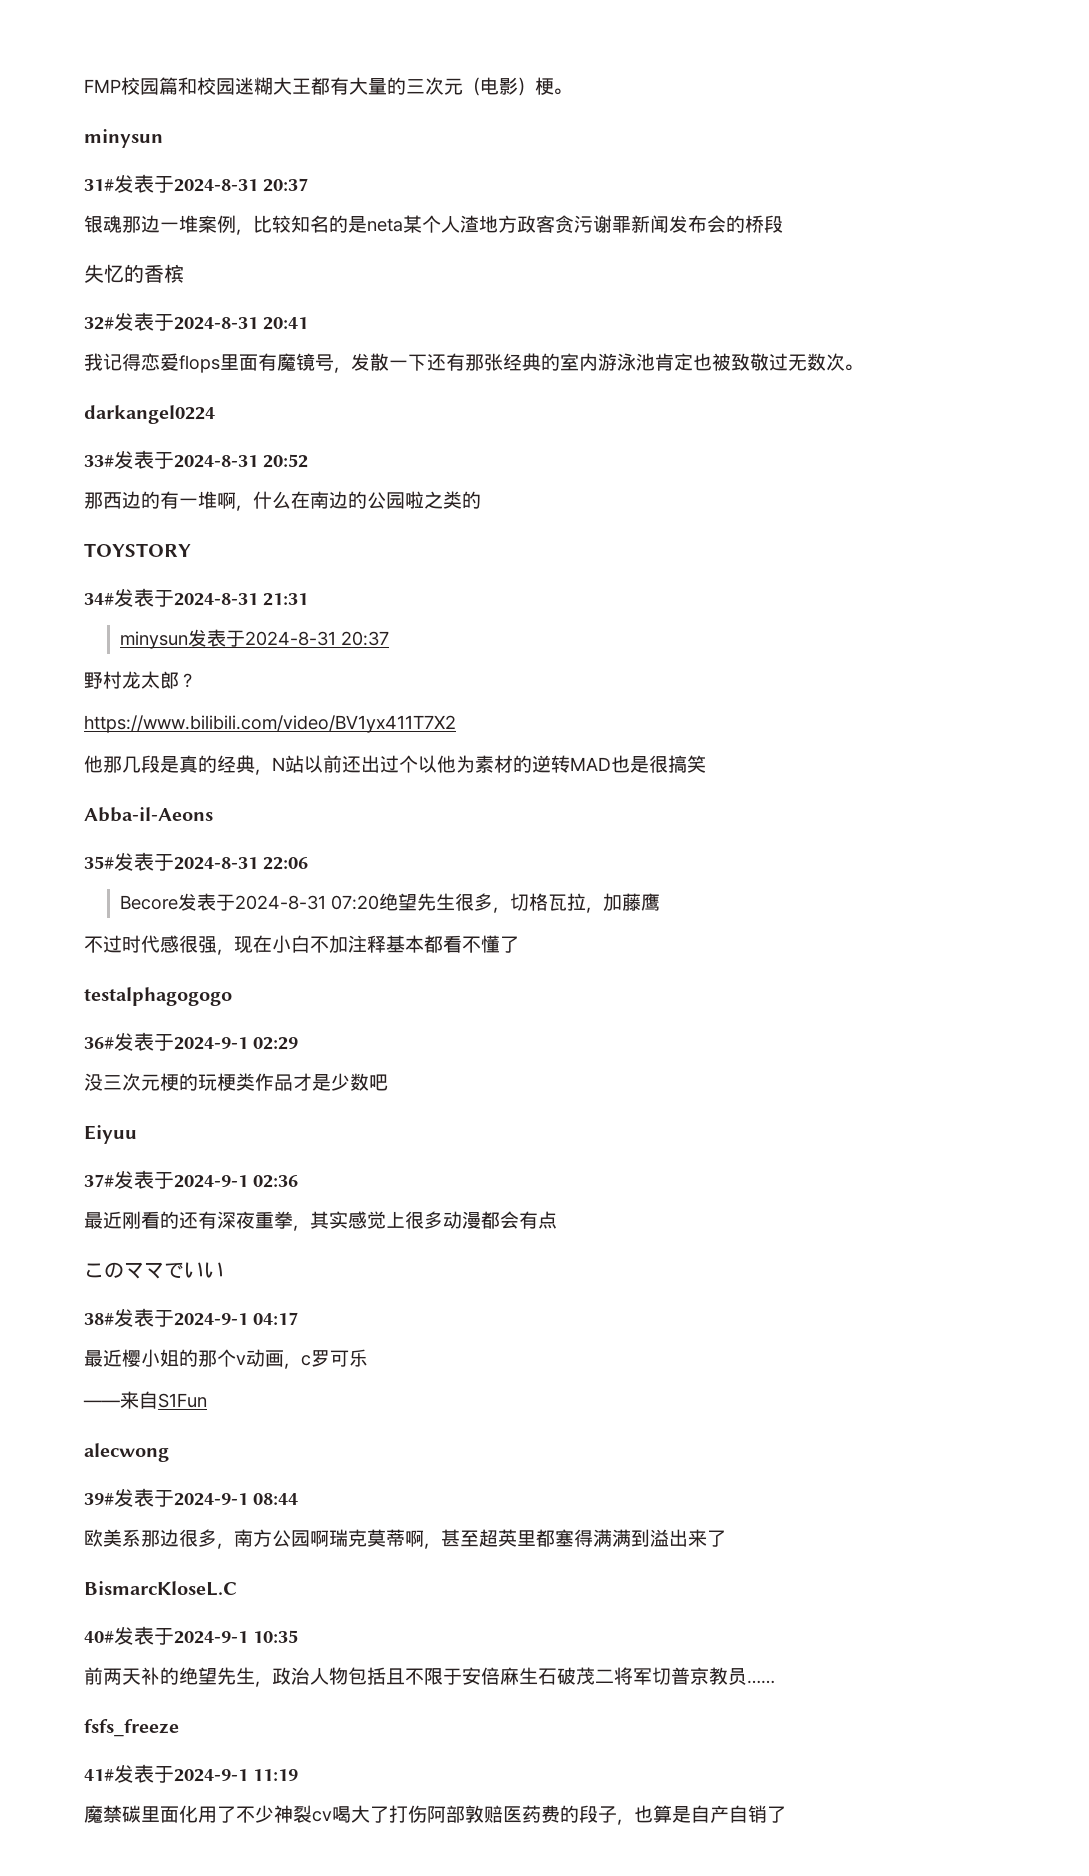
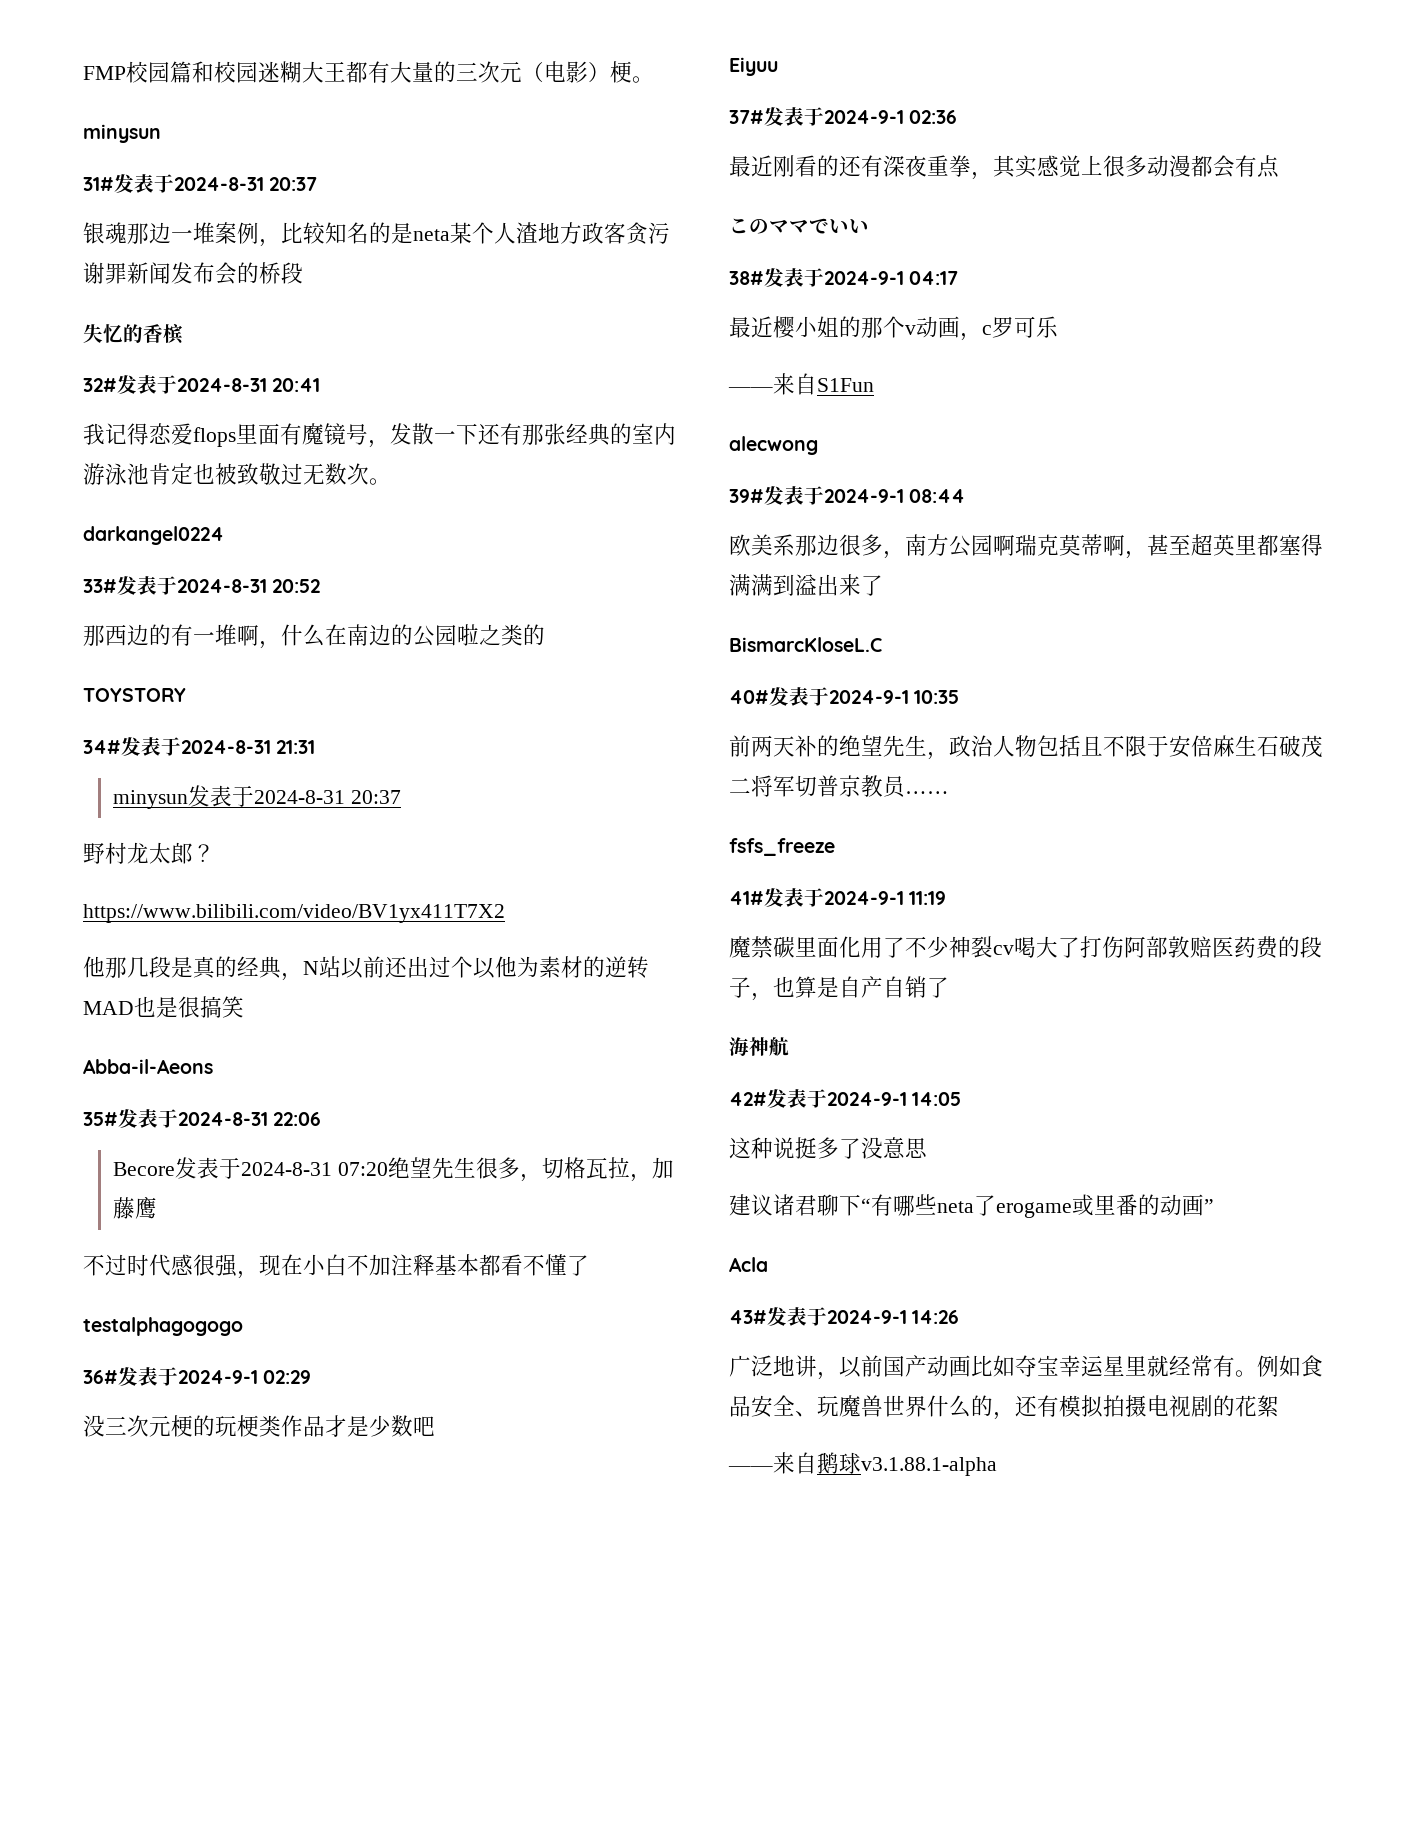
+ 海神航
+ 42#发表于2024-9-1 14:05
+ 这种说挺多了没意思
+ 建议诸君聊下“有哪些neta了erogame或里番的动画”
+ Acla
+ 43#发表于2024-9-1 14:26
+ 广泛地讲，以前国产动画比如夺宝幸运星里就经常有。例如食品安全、玩魔兽世界什么的，还有模拟拍摄电视剧的花絮
+ ——来自鹅球v3.1.88.1-alpha

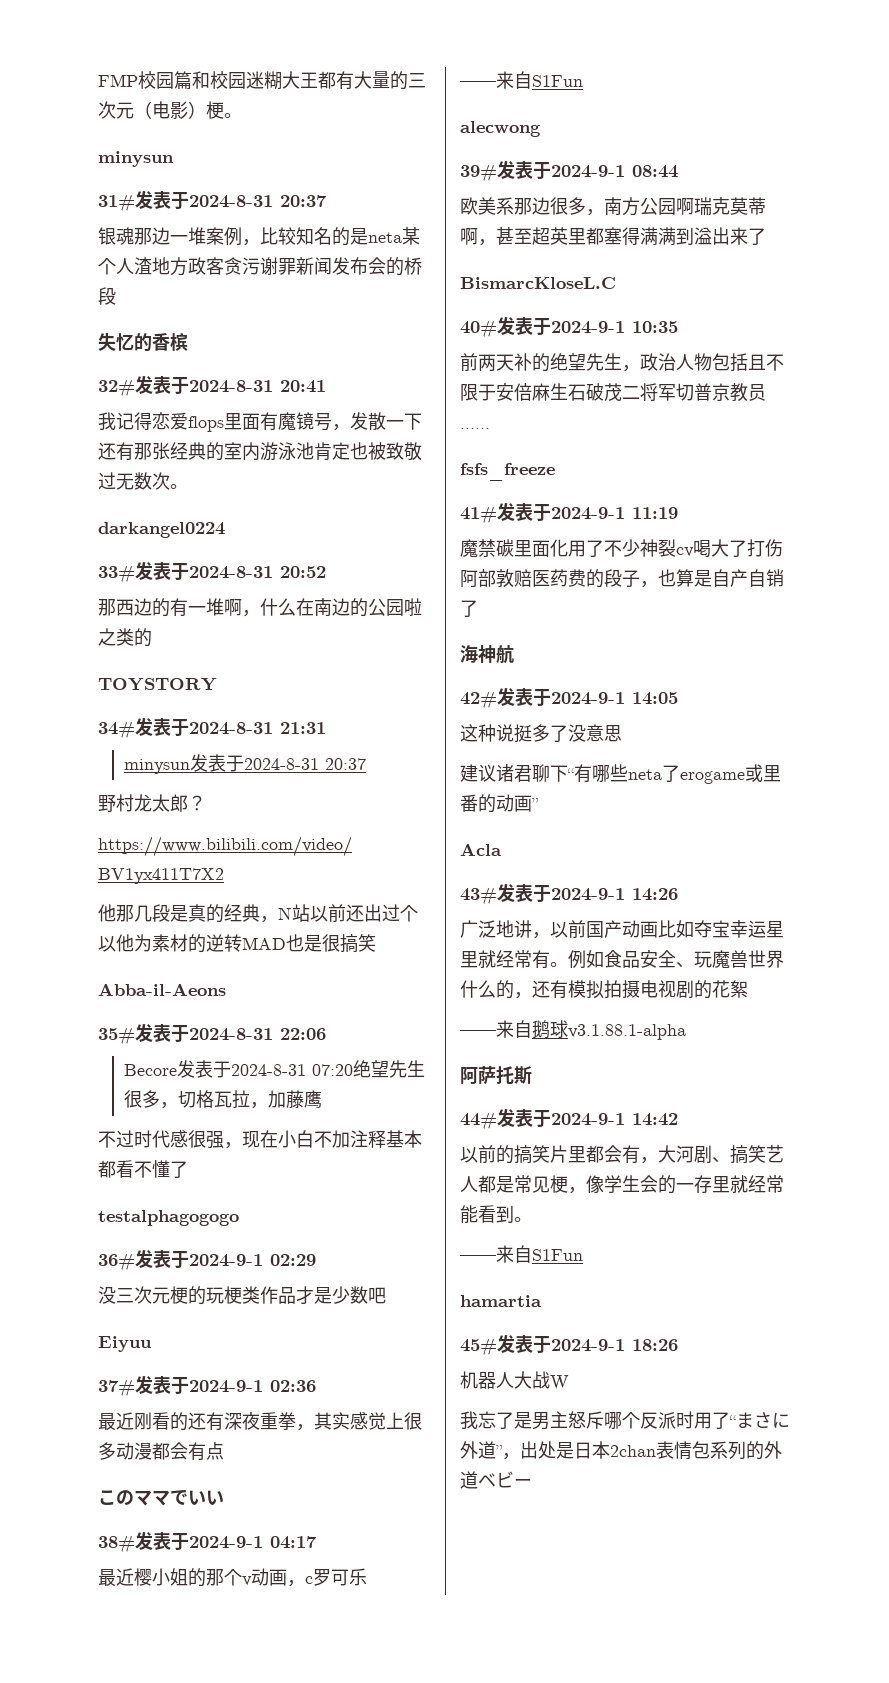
+ 阿萨托斯
+ 44#发表于2024-9-1 14:42
+ 以前的搞笑片里都会有，大河剧、搞笑艺人都是常见梗，像学生会的一存里就经常能看到。
+ ——来自S1Fun
+ hamartia
+ 45#发表于2024-9-1 18:26
+ 机器人大战W
+ 我忘了是男主怒斥哪个反派时用了“まさに外道”，出处是日本2chan表情包系列的外道ベビー

